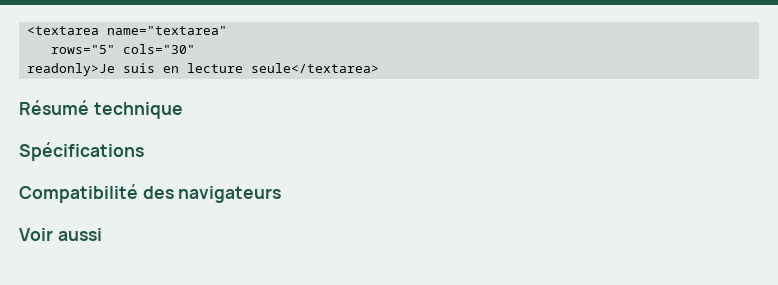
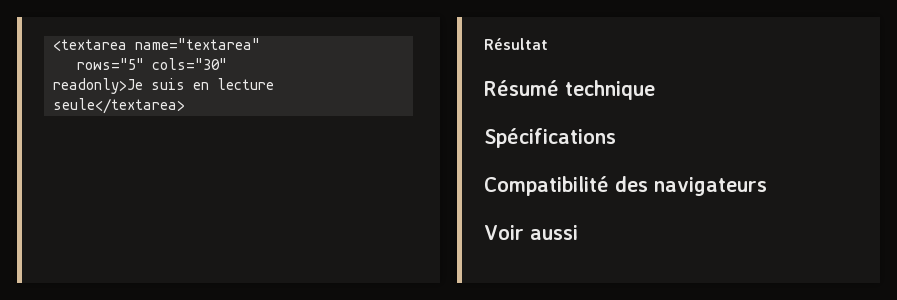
+ Résultat

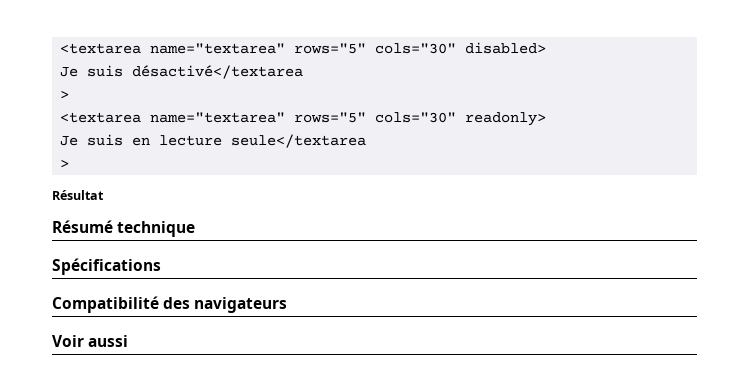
- <textarea name="textarea"
- rows="5" cols="30"
- readonly>Je suis en lecture seule</textarea>
+ <textarea name="textarea" rows="5" cols="30" disabled>
+ Je suis désactivé</textarea
+ >
+ <textarea name="textarea" rows="5" cols="30" readonly>
+ Je suis en lecture seule</textarea
+ >

